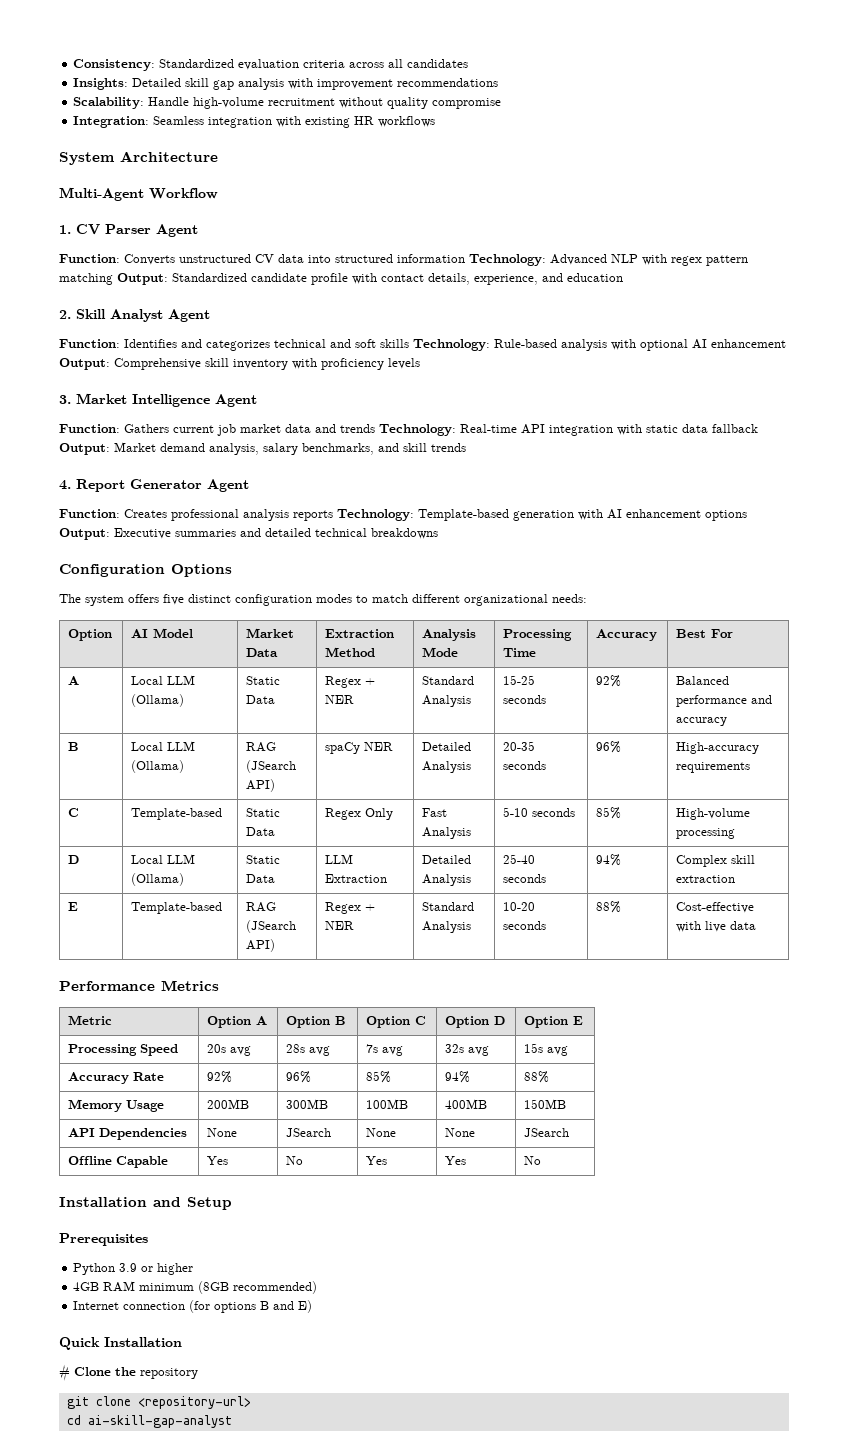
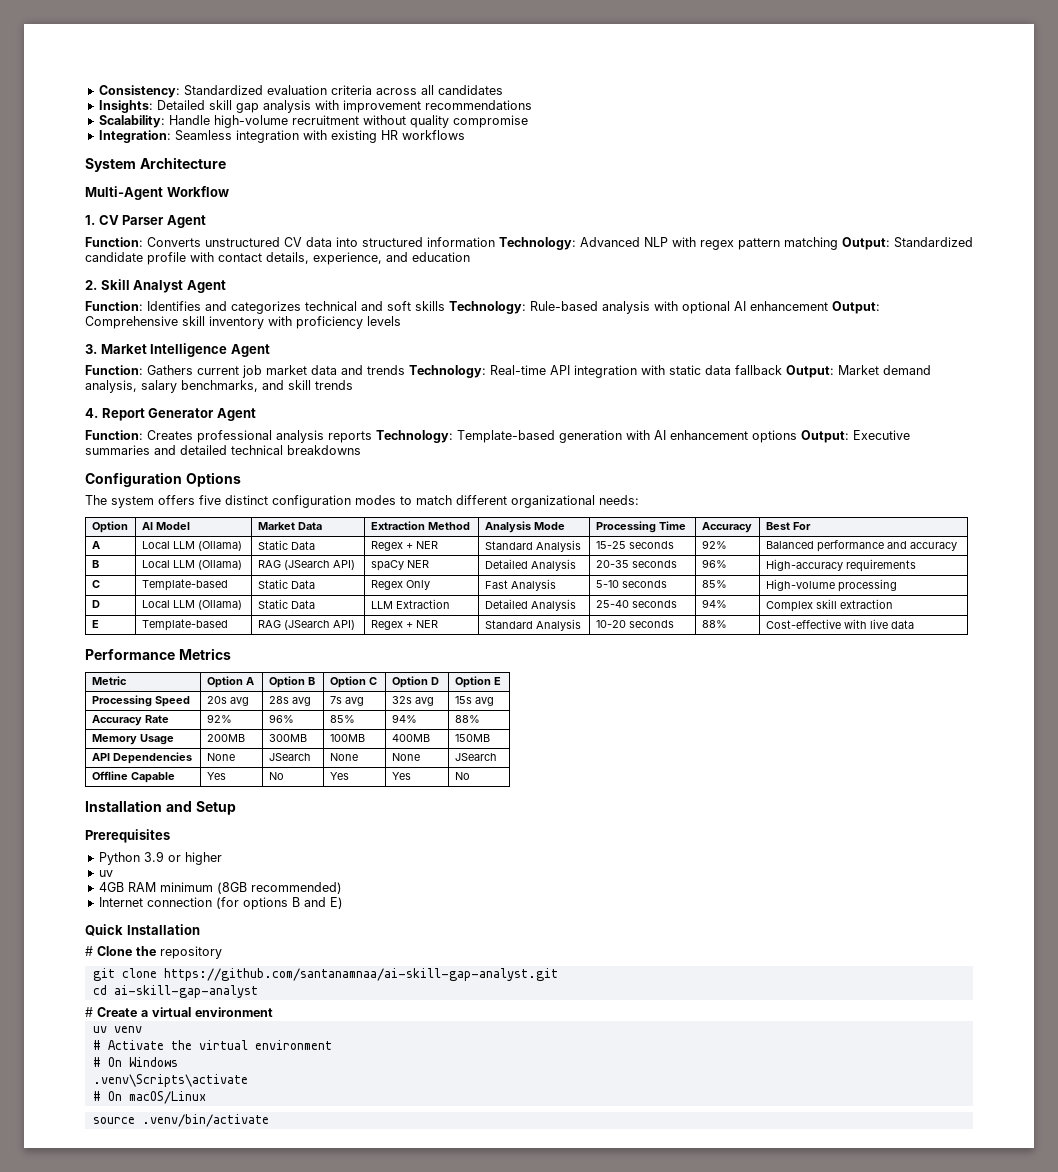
  Python 3.9 or higher
+ uv
- git clone <repository-url>
+ git clone https://github.com/santanamnaa/ai-skill-gap-analyst.git
+ # Create a virtual environment
+ uv venv
+ # Activate the virtual environment
+ # On Windows
+ .venv\Scripts\activate
+ # On macOS/Linux
+ source .venv/bin/activate

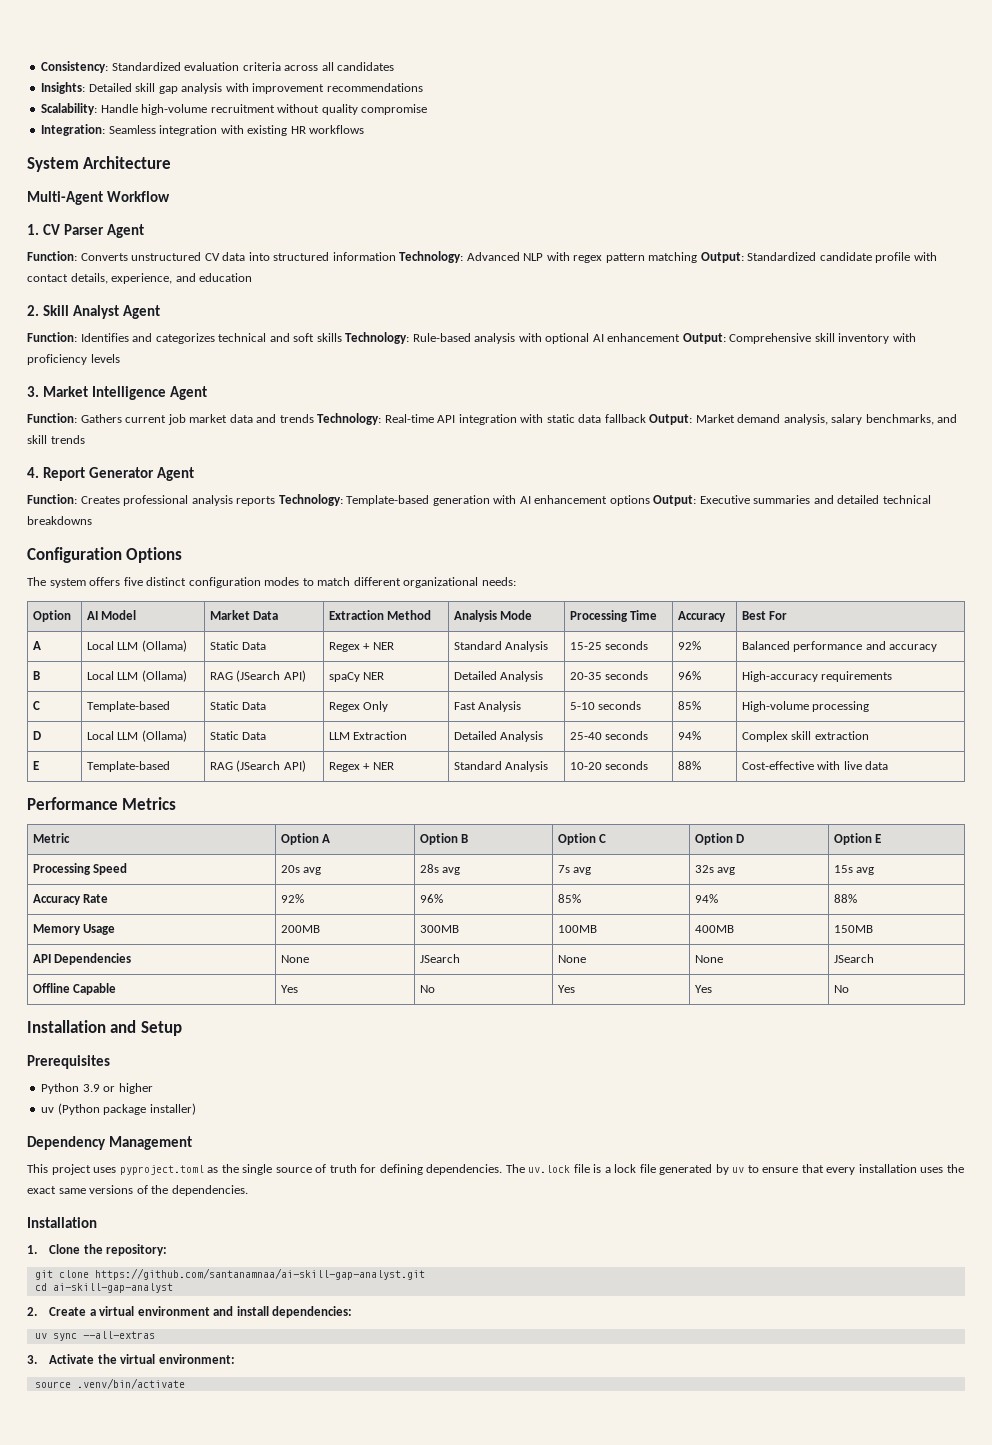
  Python 3.9 or higher
- uv
- 4GB RAM minimum (8GB recommended)
- Internet connection (for options B and E)
- Quick Installation
+ uv (Python package installer)
+ Dependency Management
+ This project uses pyproject.toml as the single source of truth for defining dependencies. The uv.lock file is a lock file generated by uv to ensure that every installation uses the exact same versions of the dependencies.
+ Installation
- # Clone the repository
+ 1. Clone the repository:
- # Create a virtual environment
- uv venv
- # Activate the virtual environment
- # On Windows
- .venv\Scripts\activate
- # On macOS/Linux
+ 2. Create a virtual environment and install dependencies:
+ uv sync --all-extras
+ 3. Activate the virtual environment:

